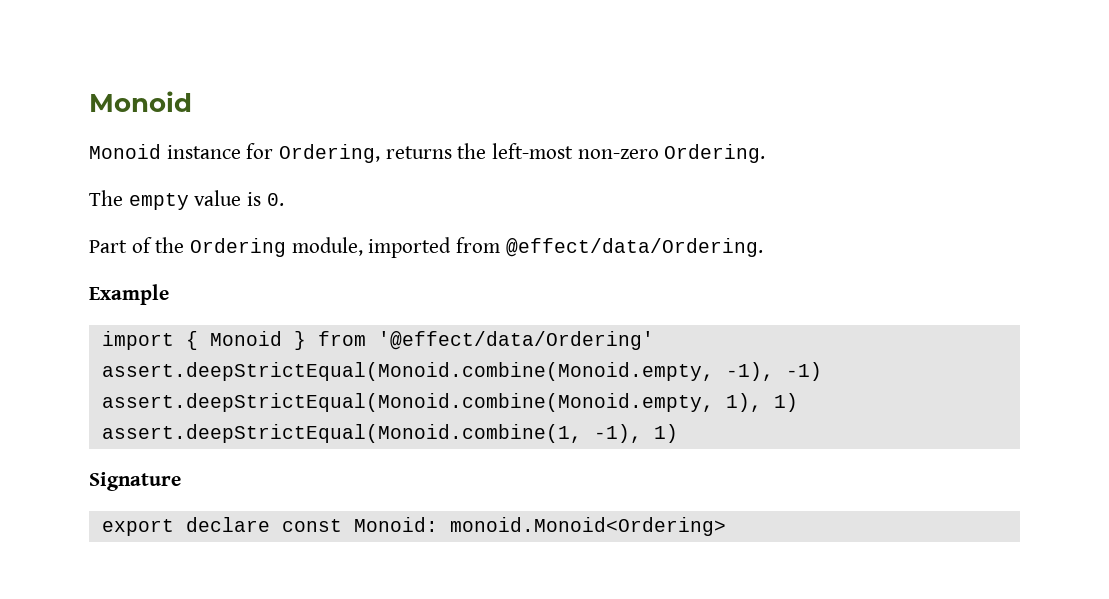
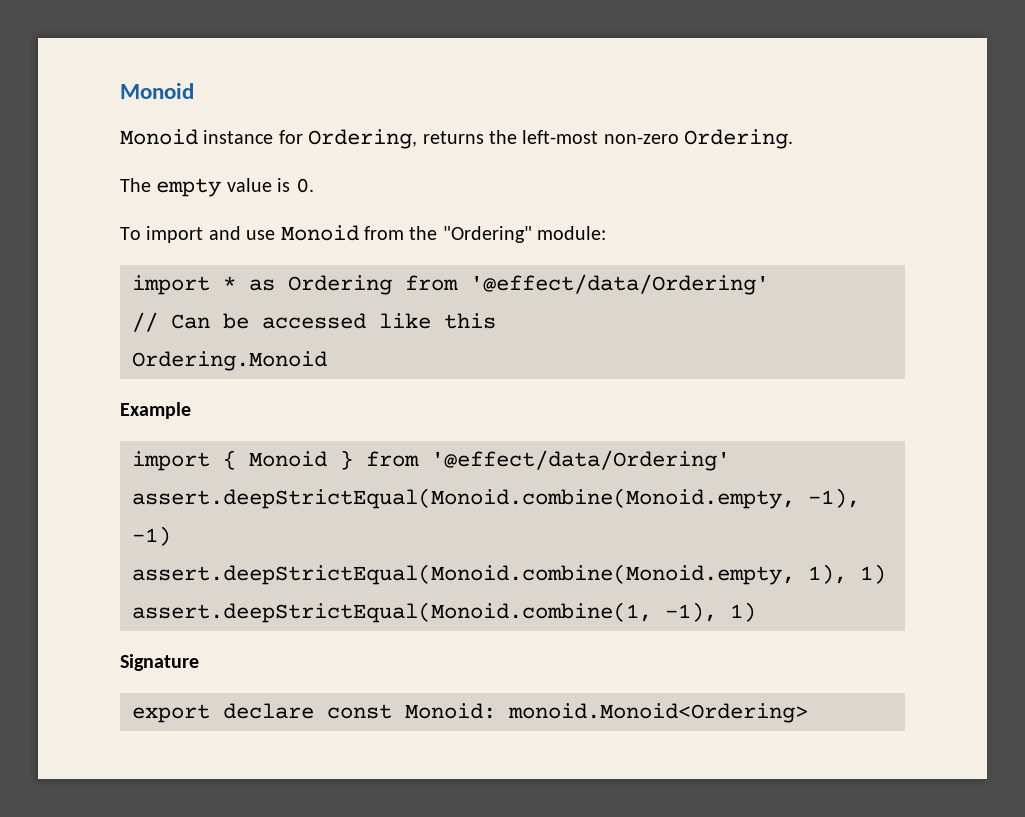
- Part of the Ordering module, imported from @effect/data/Ordering.
+ To import and use Monoid from the "Ordering" module:
+ import * as Ordering from '@effect/data/Ordering'
+ // Can be accessed like this
+ Ordering.Monoid

